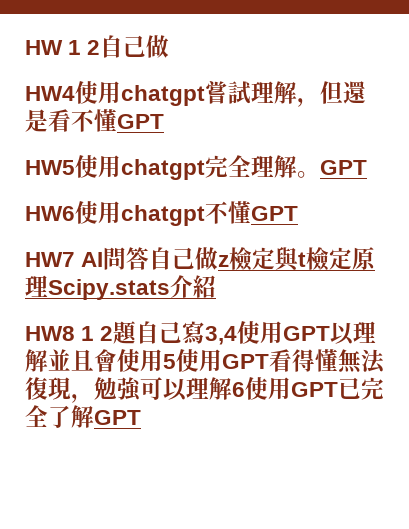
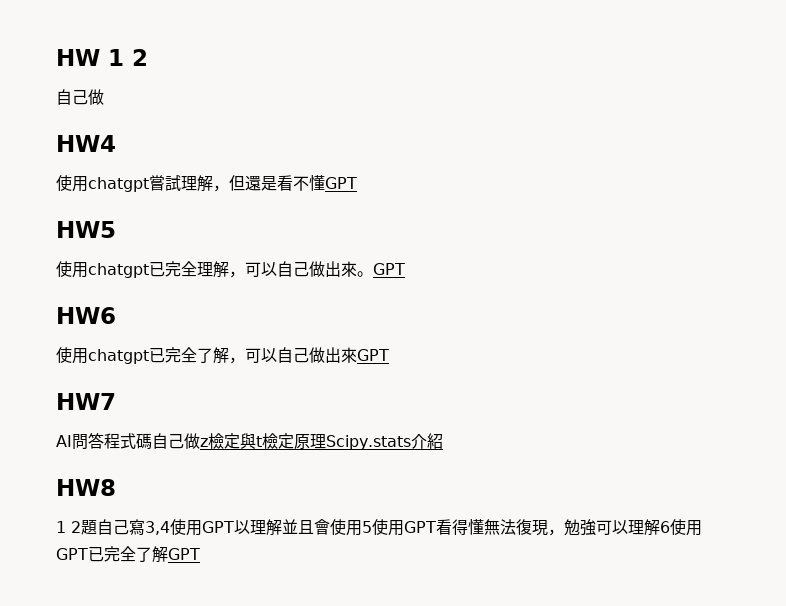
- HW 1 2自己做
+ HW 1 2
+ 自己做
- HW4使用chatgpt嘗試理解，但還是看不懂GPT
+ HW4
+ 使用chatgpt嘗試理解，但還是看不懂GPT
- HW5使用chatgpt完全理解。
+ HW5
+ 使用chatgpt已完全理解，可以自己做出來。
- HW6使用chatgpt不懂GPT
+ HW6
+ 使用chatgpt已完全了解，可以自己做出來GPT
- HW7 AI問答自己做z檢定與t檢定原理Scipy.stats介紹
+ HW7
+ AI問答程式碼自己做z檢定與t檢定原理Scipy.stats介紹
- HW8 1 2題自己寫3,4使用GPT以理解並且會使用5使用GPT看得懂無法復現，勉強可以理解6使用GPT已完全了解GPT
+ HW8
+ 1 2題自己寫3,4使用GPT以理解並且會使用5使用GPT看得懂無法復現，勉強可以理解6使用GPT已完全了解GPT

